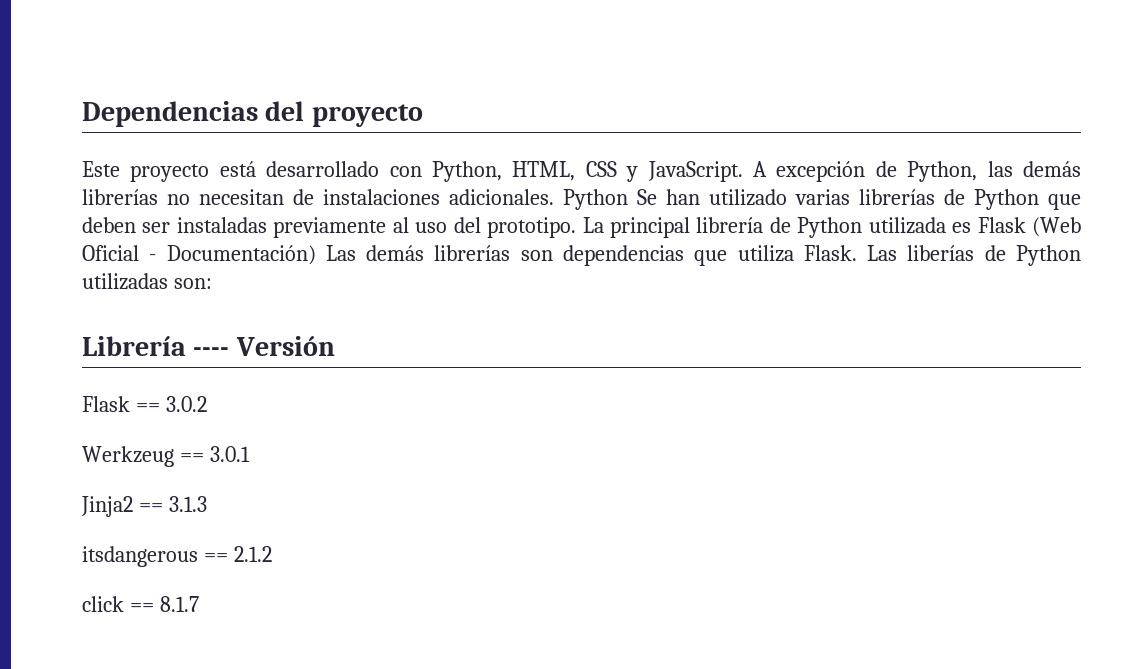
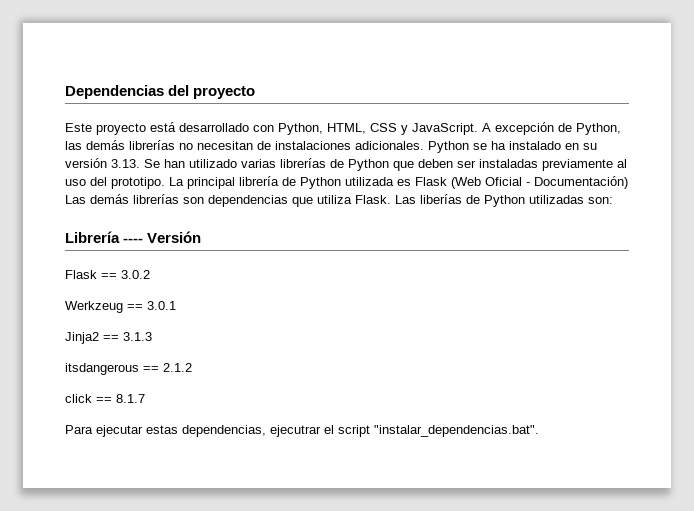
- Python Se han utilizado varias librerías de Python que deben ser instaladas previamente al uso del prototipo.
+ Python se ha instalado en su versión 3.13. Se han utilizado varias librerías de Python que deben ser instaladas previamente al uso del prototipo.
+ Para ejecutar estas dependencias, ejecutrar el script "instalar_dependencias.bat".

